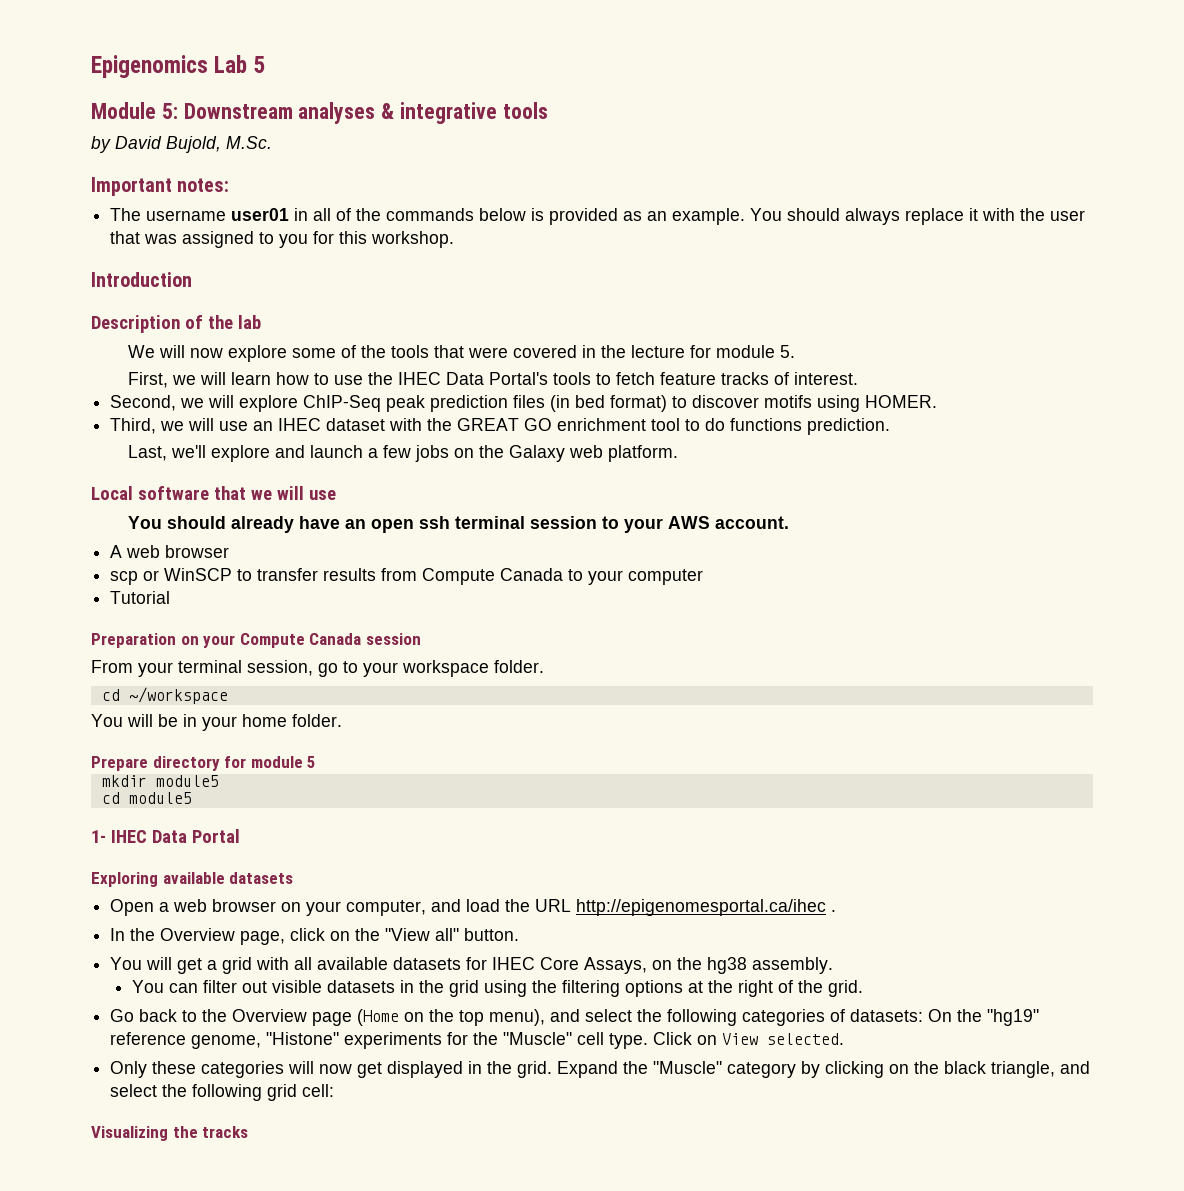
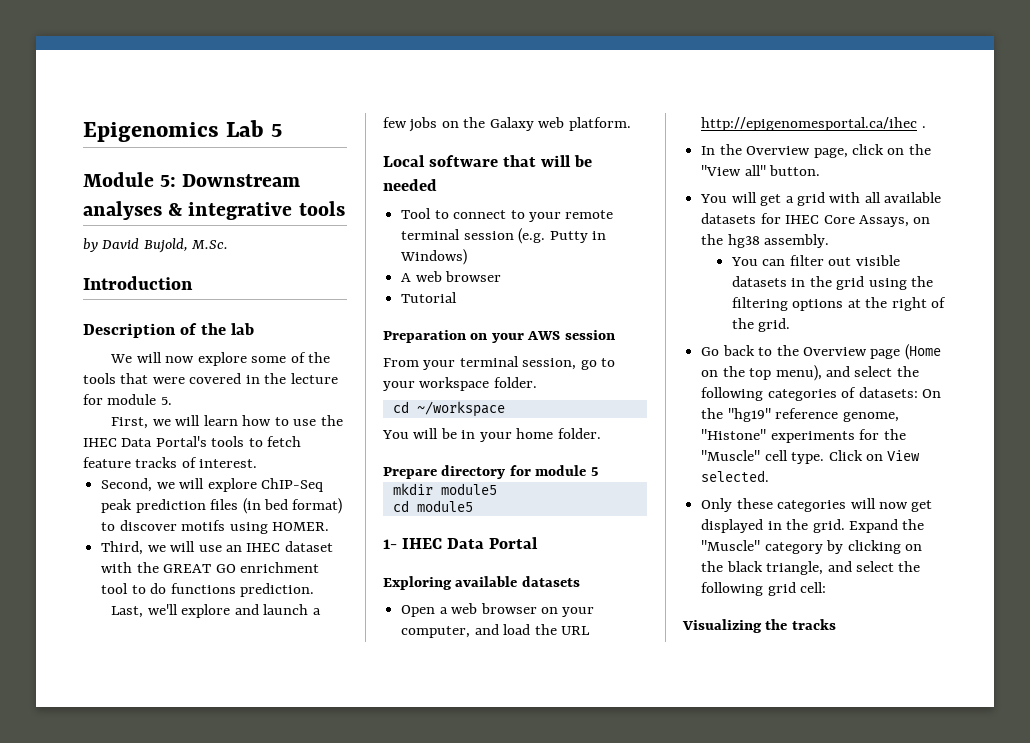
- Important notes:
- The username user01 in all of the commands below is provided as an example. You should always replace it with the user that was assigned to you for this workshop.
- Local software that we will use
- You should already have an open ssh terminal session to your AWS account.
+ Local software that will be needed
+ Tool to connect to your remote terminal session (e.g. Putty in Windows)
  A web browser
- scp or WinSCP to transfer results from Compute Canada to your computer
- Preparation on your Compute Canada session
+ Preparation on your AWS session

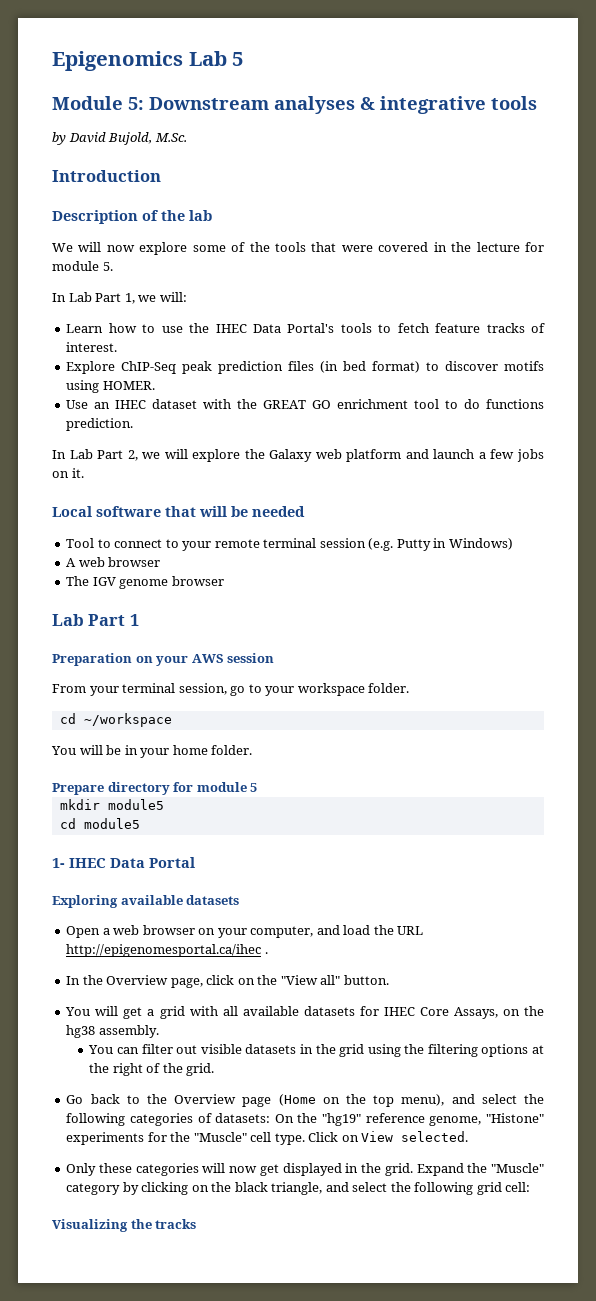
- First, we will learn how to use the IHEC Data Portal's tools to fetch feature tracks of interest.
+ In Lab Part 1, we will:
+ Learn how to use the IHEC Data Portal's tools to fetch feature tracks of interest.
- Second, we will explore ChIP-Seq peak prediction files (in bed format) to discover motifs using HOMER.
+ Explore ChIP-Seq peak prediction files (in bed format) to discover motifs using HOMER.
- Third, we will use an IHEC dataset with the GREAT GO enrichment tool to do functions prediction.
+ Use an IHEC dataset with the GREAT GO enrichment tool to do functions prediction.
- Last, we'll explore and launch a few jobs on the Galaxy web platform.
+ In Lab Part 2, we will explore the Galaxy web platform and launch a few jobs on it.
- Tutorial
+ The IGV genome browser
+ Lab Part 1

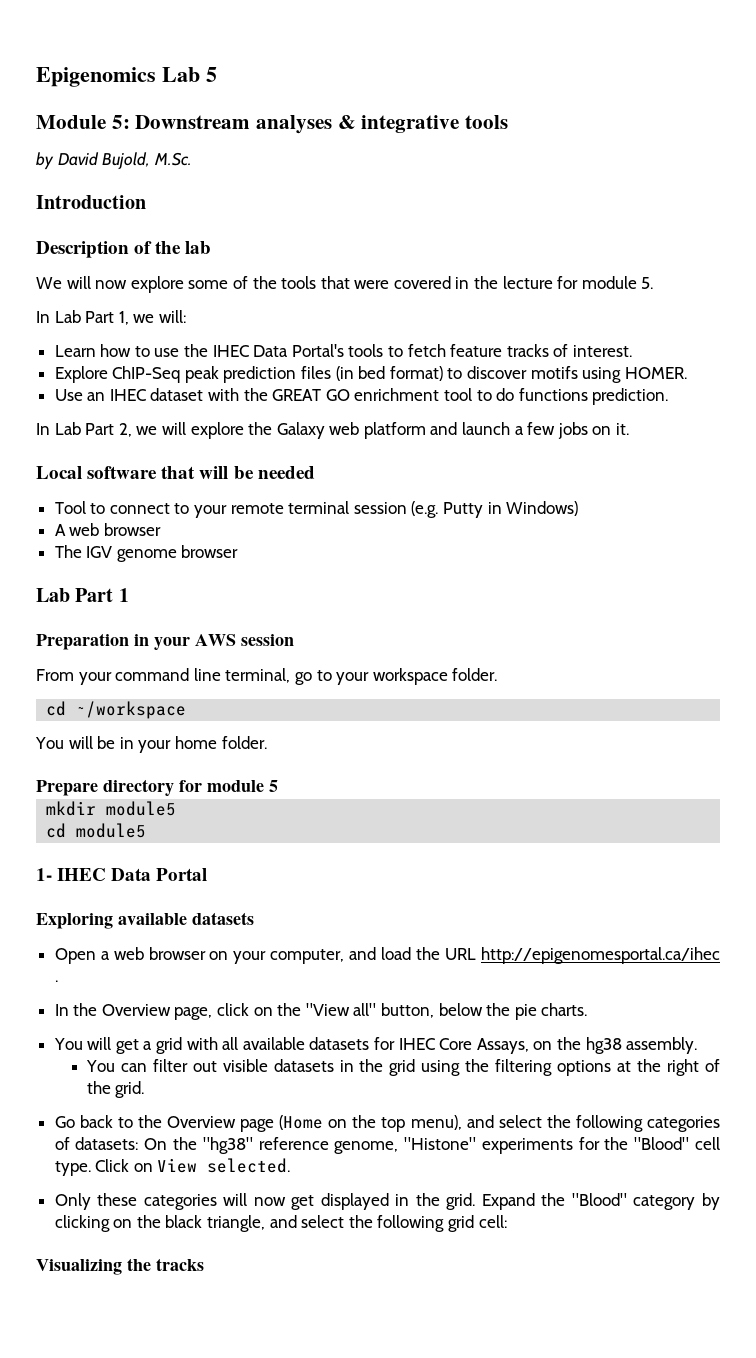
- Preparation on your AWS session
+ Preparation in your AWS session
- From your terminal session, go to your workspace folder.
+ From your command line terminal, go to your workspace folder.
- In the Overview page, click on the "View all" button.
+ In the Overview page, click on the "View all" button, below the pie charts.
- Go back to the Overview page (Home on the top menu), and select the following categories of datasets: On the "hg19" reference genome, "Histone" experiments for the "Muscle" cell type.
+ Go back to the Overview page (Home on the top menu), and select the following categories of datasets: On the "hg38" reference genome, "Histone" experiments for the "Blood" cell type.
- Expand the "Muscle" category by clicking on the black triangle, and select the following grid cell:
+ Expand the "Blood" category by clicking on the black triangle, and select the following grid cell:

